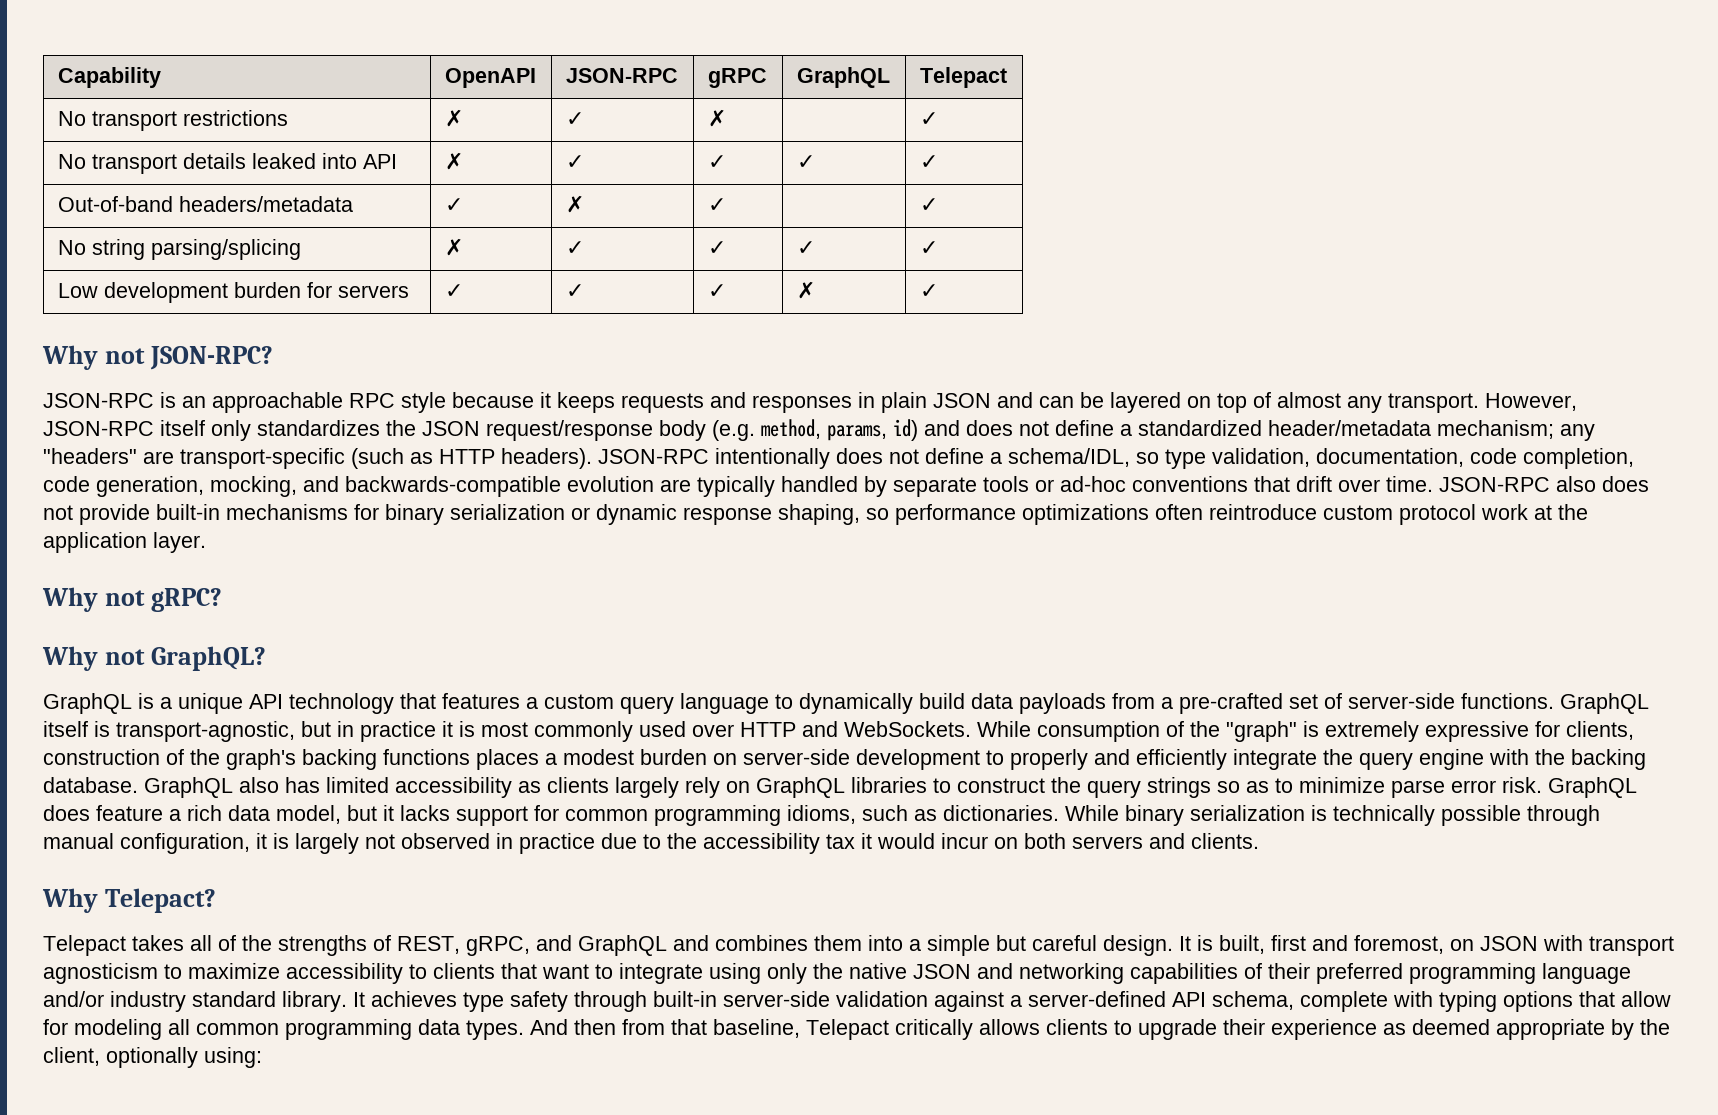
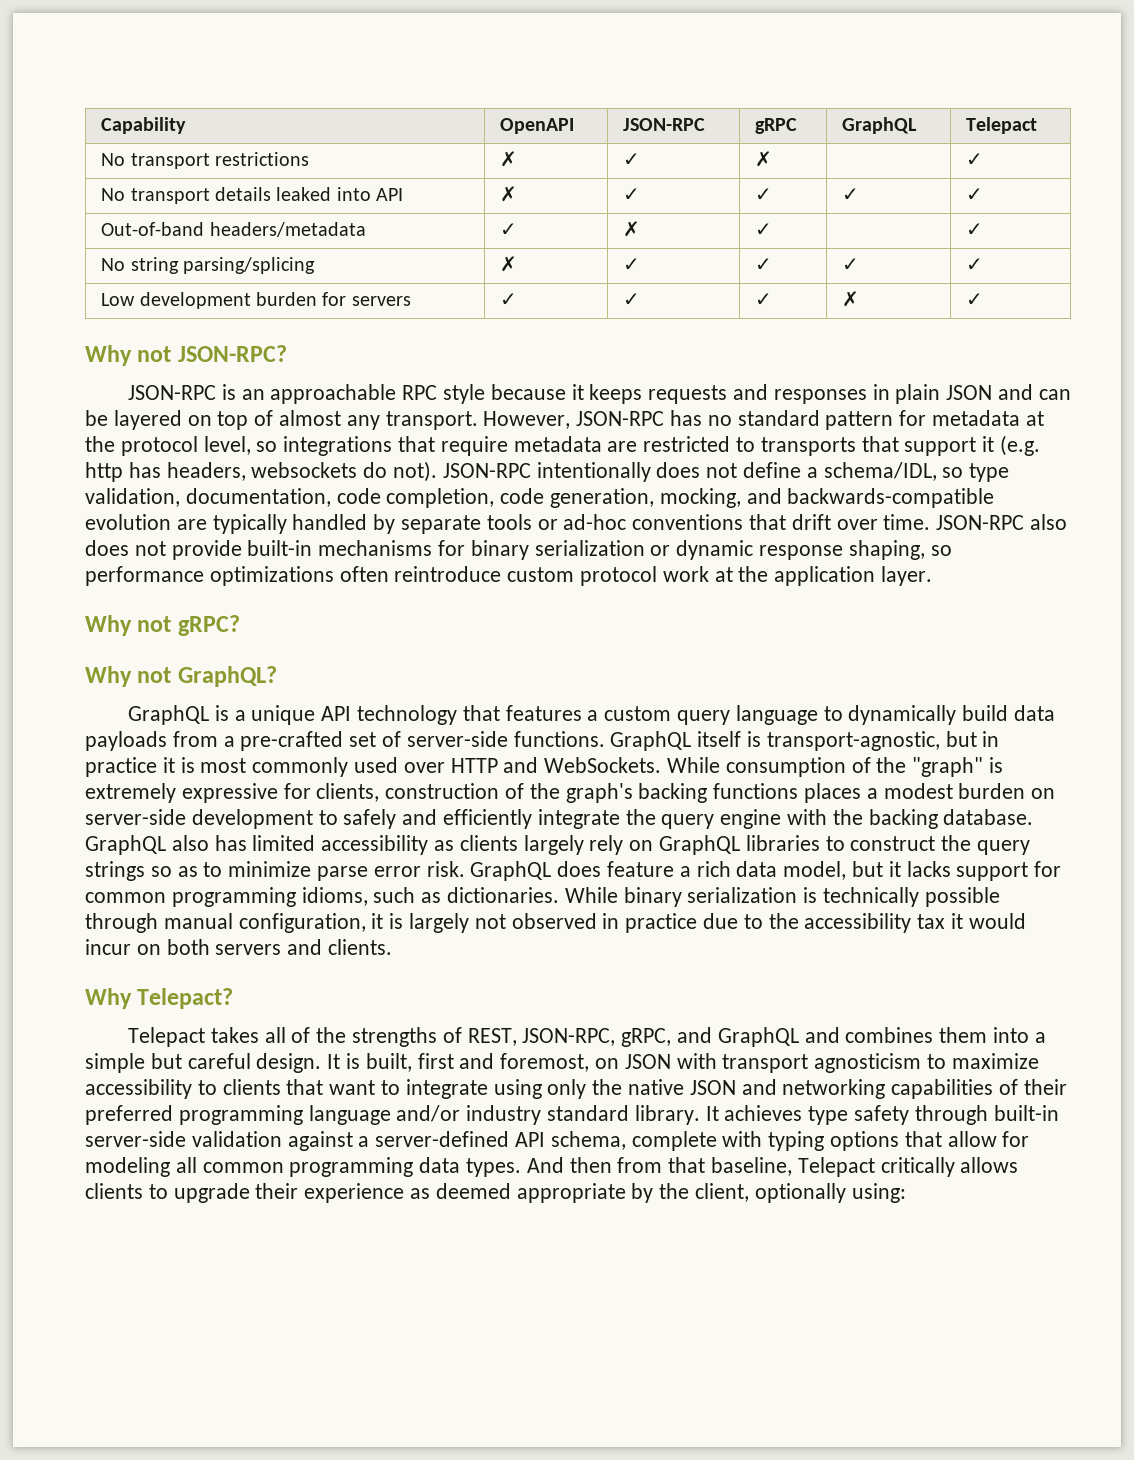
- However, JSON-RPC itself only standardizes the JSON request/response body (e.g. method, params, id) and does not define a standardized header/metadata mechanism; any "headers" are transport-specific (such as HTTP headers).
+ However, JSON-RPC has no standard pattern for metadata at the protocol level, so integrations that require metadata are restricted to transports that support it (e.g. http has headers, websockets do not).
- While consumption of the "graph" is extremely expressive for clients, construction of the graph's backing functions places a modest burden on server-side development to properly and efficiently integrate the query engine with the backing database.
+ While consumption of the "graph" is extremely expressive for clients, construction of the graph's backing functions places a modest burden on server-side development to safely and efficiently integrate the query engine with the backing database.
- Telepact takes all of the strengths of REST, gRPC, and GraphQL and combines them into a simple but careful design.
+ Telepact takes all of the strengths of REST, JSON-RPC, gRPC, and GraphQL and combines them into a simple but careful design.

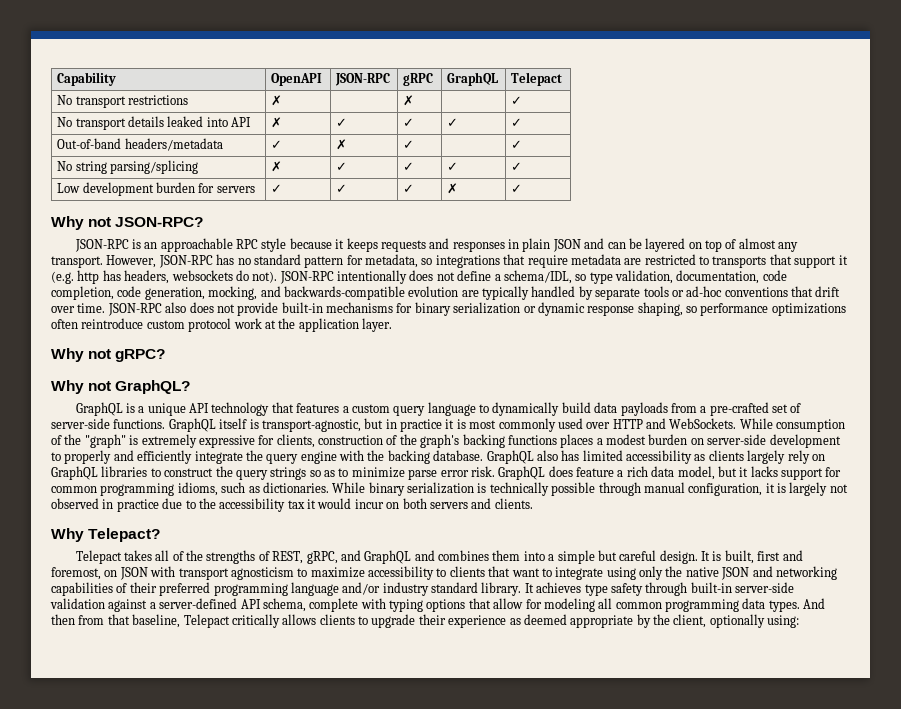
- No transport restrictions | ✗ | ✓ | ✗ | | ✓
+ No transport restrictions | ✗ | | ✗ | | ✓
- However, JSON-RPC has no standard pattern for metadata at the protocol level, so integrations that require metadata are restricted to transports that support it (e.g. http has headers, websockets do not).
+ However, JSON-RPC has no standard pattern for metadata, so integrations that require metadata are restricted to transports that support it (e.g. http has headers, websockets do not).
- While consumption of the "graph" is extremely expressive for clients, construction of the graph's backing functions places a modest burden on server-side development to safely and efficiently integrate the query engine with the backing database.
+ While consumption of the "graph" is extremely expressive for clients, construction of the graph's backing functions places a modest burden on server-side development to properly and efficiently integrate the query engine with the backing database.
- Telepact takes all of the strengths of REST, JSON-RPC, gRPC, and GraphQL and combines them into a simple but careful design.
+ Telepact takes all of the strengths of REST, gRPC, and GraphQL and combines them into a simple but careful design.

